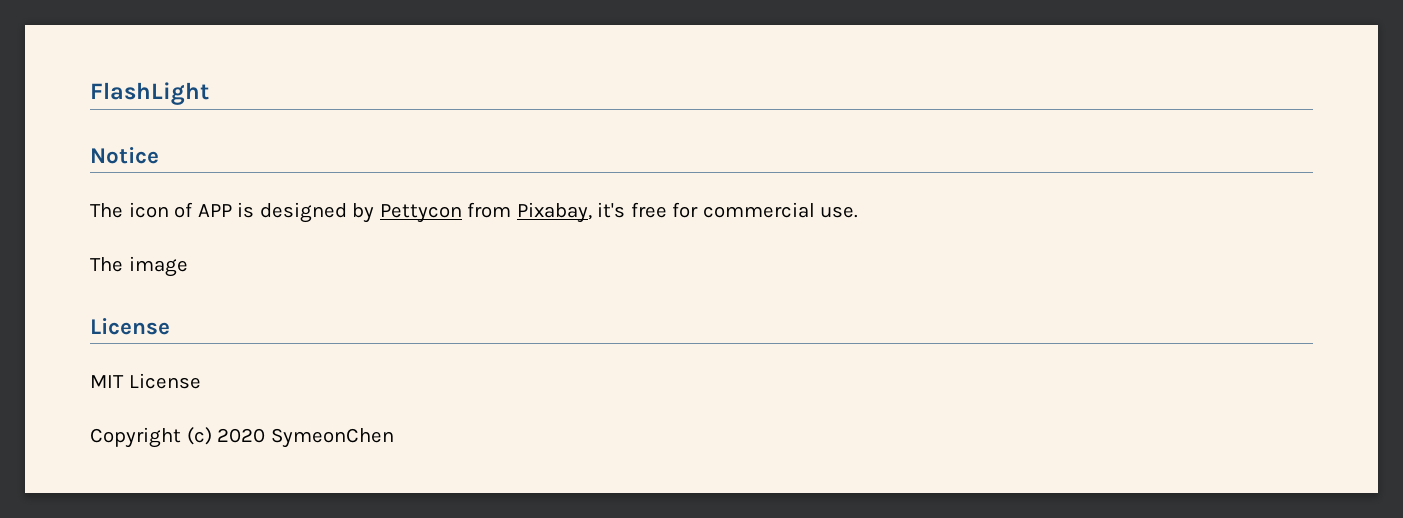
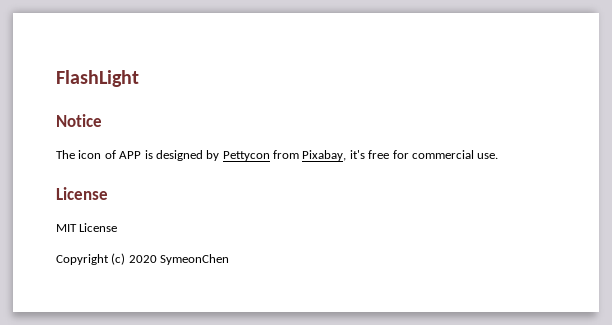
- The image

